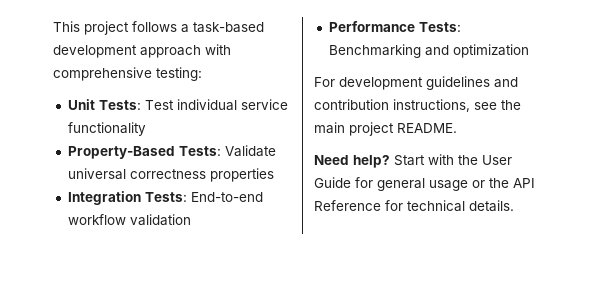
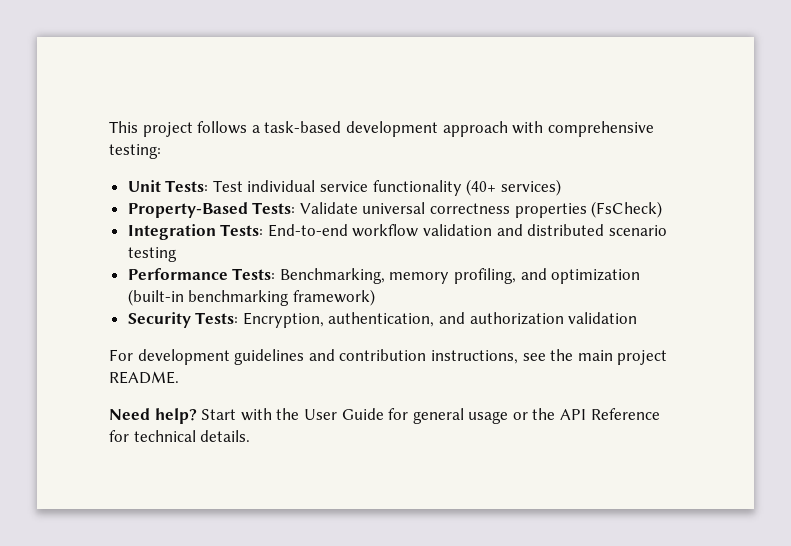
- Unit Tests: Test individual service functionality
+ Unit Tests: Test individual service functionality (40+ services)
- Property-Based Tests: Validate universal correctness properties
+ Property-Based Tests: Validate universal correctness properties (FsCheck)
- Integration Tests: End-to-end workflow validation
+ Integration Tests: End-to-end workflow validation and distributed scenario testing
- Performance Tests: Benchmarking and optimization
+ Performance Tests: Benchmarking, memory profiling, and optimization (built-in benchmarking framework)
+ Security Tests: Encryption, authentication, and authorization validation

